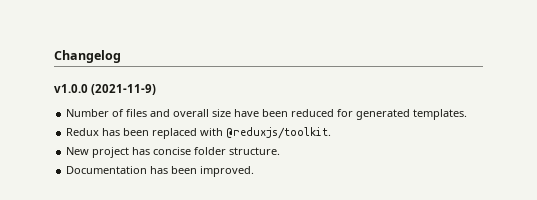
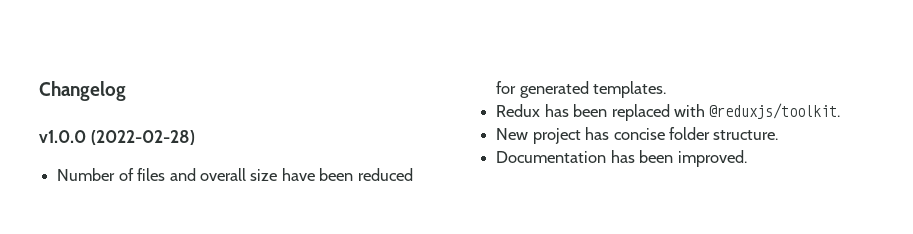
- v1.0.0 (2021-11-9)
+ v1.0.0 (2022-02-28)

